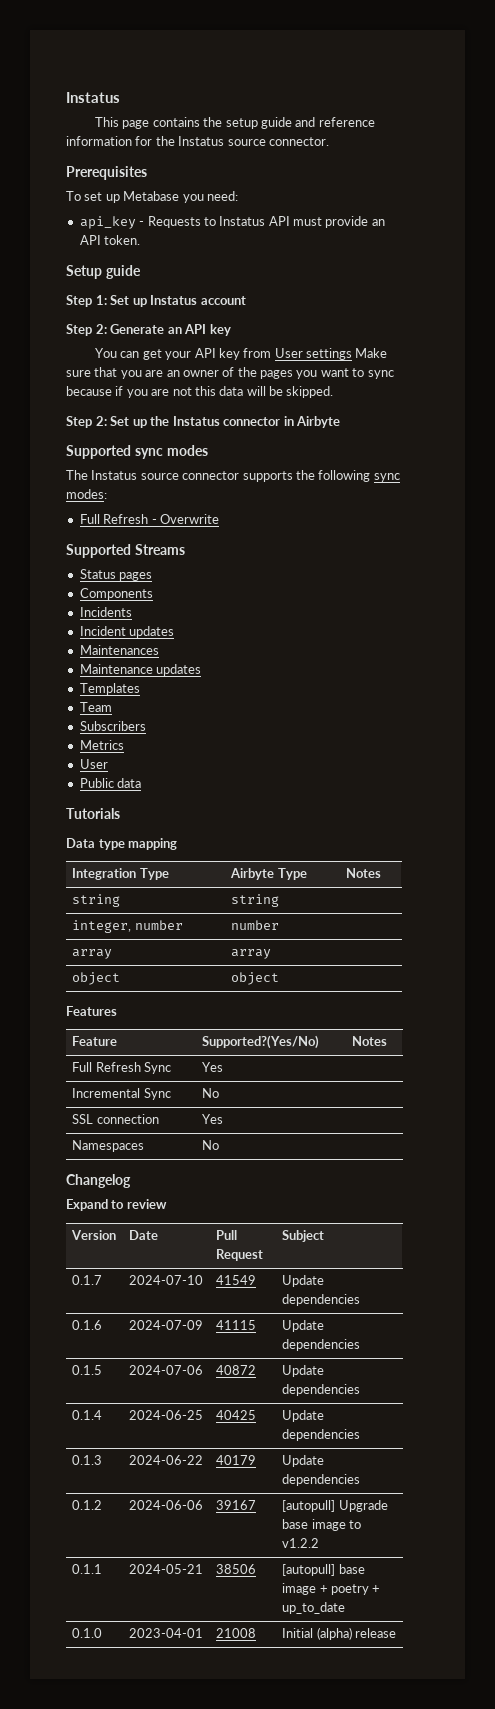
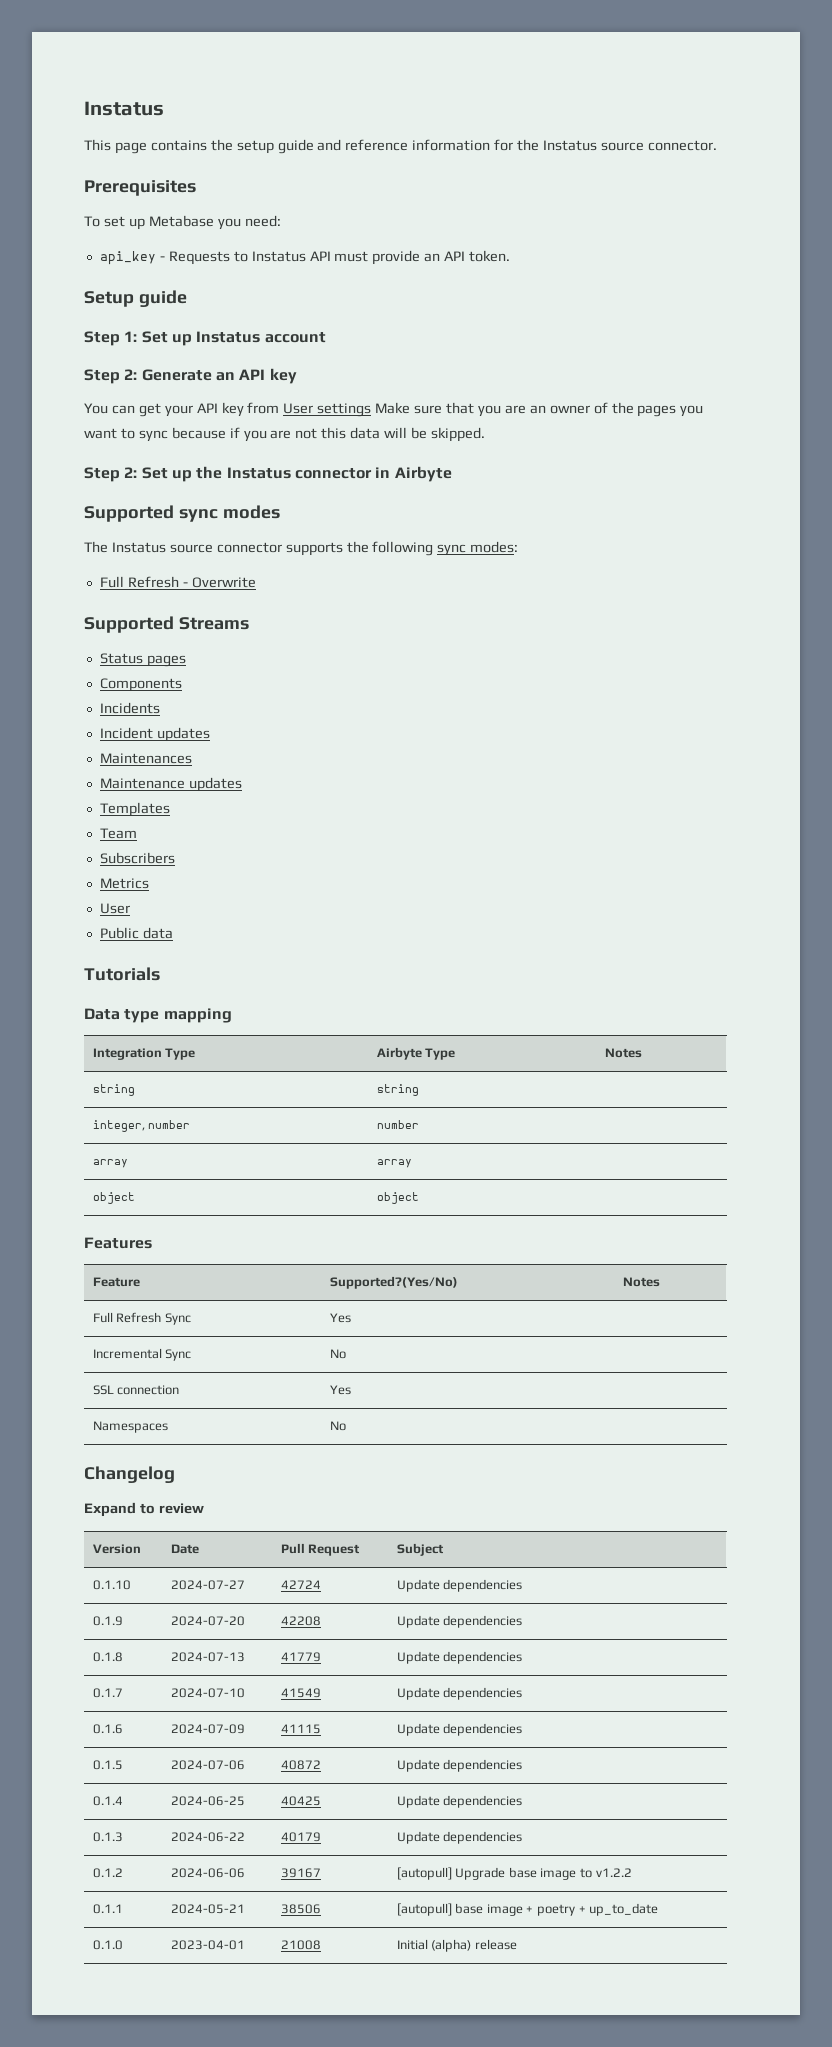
+ 0.1.10 | 2024-07-27 | 42724 | Update dependencies
+ 0.1.9 | 2024-07-20 | 42208 | Update dependencies
+ 0.1.8 | 2024-07-13 | 41779 | Update dependencies

